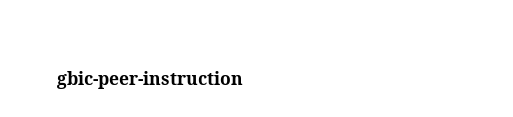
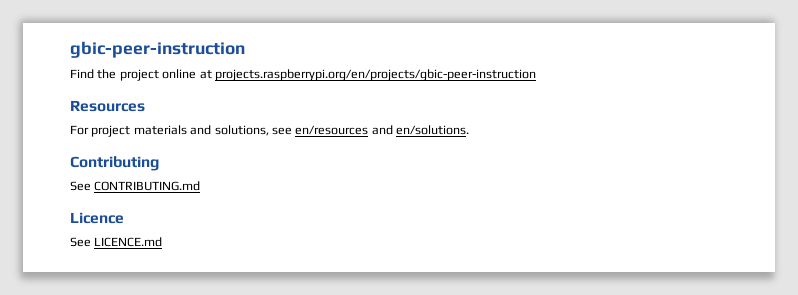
+ Find the project online at projects.raspberrypi.org/en/projects/gbic-peer-instruction
+ Resources
+ For project materials and solutions, see en/resources and en/solutions.
+ Contributing
+ See CONTRIBUTING.md
+ Licence
+ See LICENCE.md

